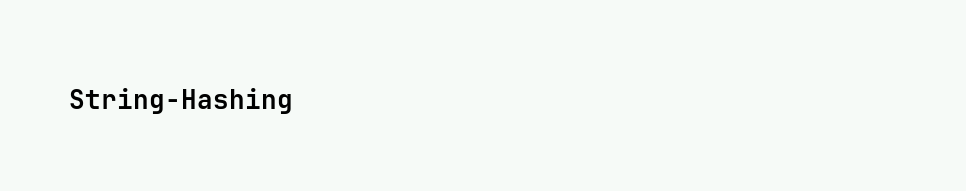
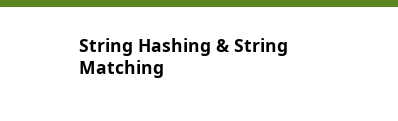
- String-Hashing
+ String Hashing & String Matching

